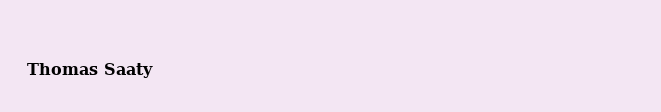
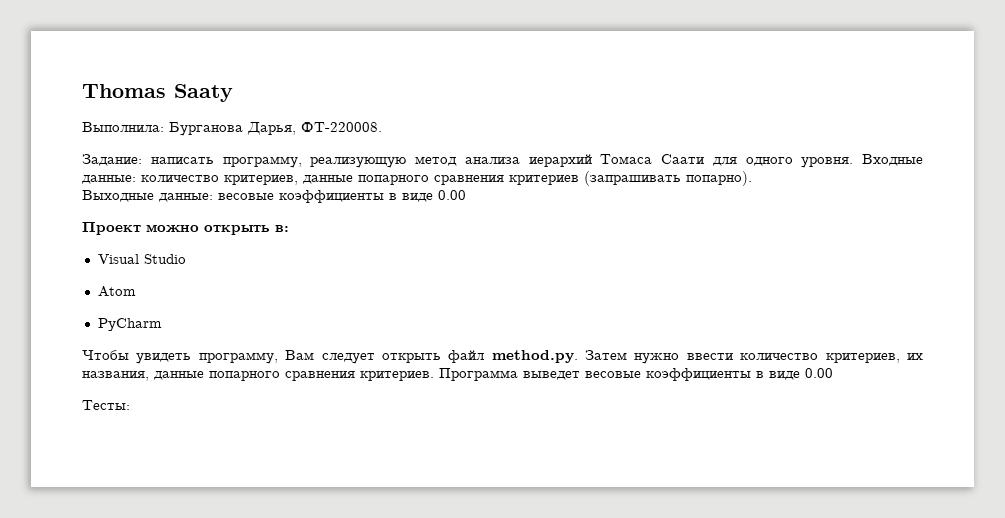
+ Выполнила: Бурганова Дарья, ФТ-220008.
+ Задание: написать программу, реализующую метод анализа иерархий Томаса Саати для одного уровня. Входные данные: количество критериев, данные попарного сравнения критериев (запрашивать попарно).
+ Выходные данные: весовые коэффициенты в виде 0.00
+ Проект можно открыть в:
+ Visual Studio
+ Atom
+ PyCharm
+ Чтобы увидеть программу, Вам следует открыть файл method.py. Затем нужно ввести количество критериев, их названия, данные попарного сравнения критериев. Программа выведет весовые коэффициенты в виде 0.00
+ Тесты:

